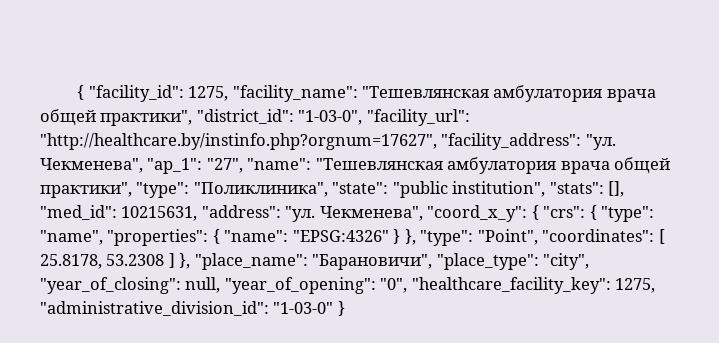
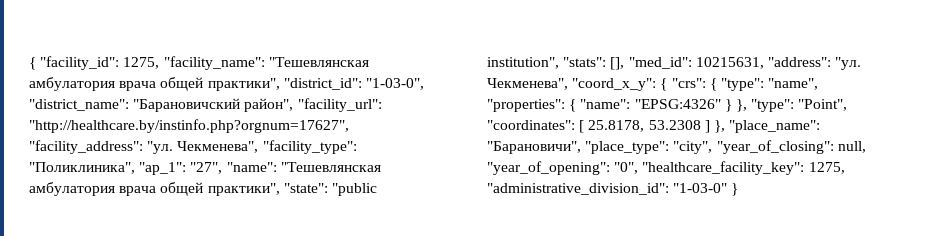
- "1-03-0", "facility_url":
+ "1-03-0", "district_name": "Барановичский район", "facility_url":
- "ул. Чекменева", "ap_1":
+ "ул. Чекменева", "facility_type": "Поликлиника", "ap_1":
- "Тешевлянская амбулатория врача общей практики", "type": "Поликлиника", "state":
+ "Тешевлянская амбулатория врача общей практики", "state":

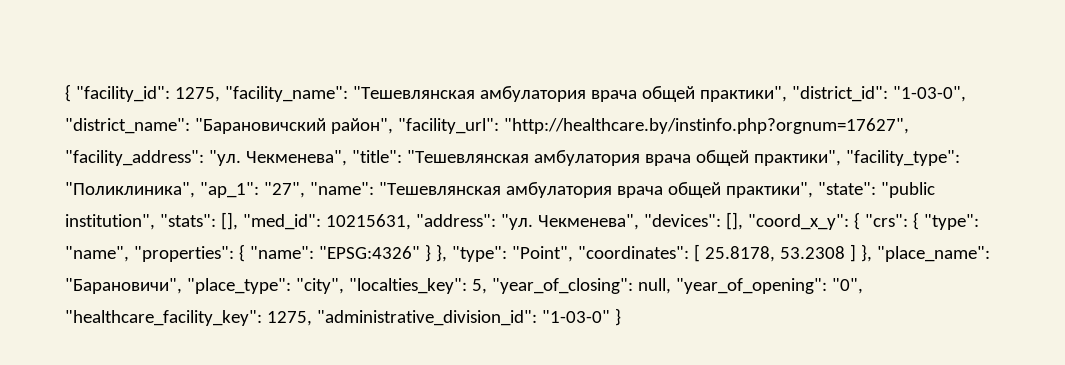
- "ул. Чекменева", "facility_type":
+ "ул. Чекменева", "title": "Тешевлянская амбулатория врача общей практики", "facility_type":
- "ул. Чекменева", "coord_x_y":
+ "ул. Чекменева", "devices": [], "coord_x_y":
- "city", "year_of_closing":
+ "city", "localties_key": 5, "year_of_closing":

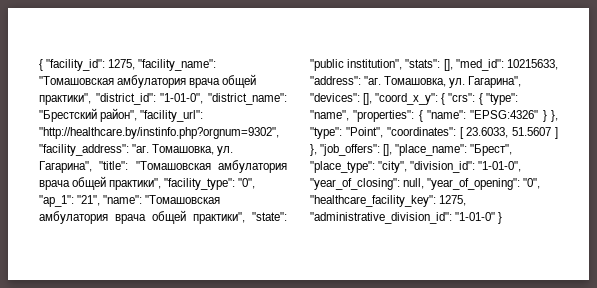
- { "facility_id": 1275, "facility_name": "Тешевлянская амбулатория врача общей практики", "district_id": "1-03-0", "district_name": "Барановичский район", "facility_url": "http://healthcare.by/instinfo.php?orgnum=17627", "facility_address": "ул. Чекменева", "title": "Тешевлянская амбулатория врача общей практики", "facility_type": "Поликлиника", "ap_1": "27", "name": "Тешевлянская амбулатория врача общей практики", "state": "public institution", "stats": [], "med_id": 10215631, "address": "ул. Чекменева", "devices": [], "coord_x_y": { "crs": { "type": "name", "properties": { "name": "EPSG:4326" } }, "type": "Point", "coordinates": [ 25.8178, 53.2308 ] }, "place_name": "Барановичи", "place_type": "city", "localties_key": 5, "year_of_closing": null, "year_of_opening": "0", "healthcare_facility_key": 1275, "administrative_division_id": "1-03-0" }
+ { "facility_id": 1275, "facility_name": "Томашовская амбулатория врача общей практики", "district_id": "1-01-0", "district_name": "Брестский район", "facility_url": "http://healthcare.by/instinfo.php?orgnum=9302", "facility_address": "аг. Томашовка, ул. Гагарина", "title": "Томашовская амбулатория врача общей практики", "facility_type": "0", "ap_1": "21", "name": "Томашовская амбулатория врача общей практики", "state": "public institution", "stats": [], "med_id": 10215633, "address": "аг. Томашовка, ул. Гагарина", "devices": [], "coord_x_y": { "crs": { "type": "name", "properties": { "name": "EPSG:4326" } }, "type": "Point", "coordinates": [ 23.6033, 51.5607 ] }, "job_offers": [], "place_name": "Брест", "place_type": "city", "division_id": "1-01-0", "year_of_closing": null, "year_of_opening": "0", "healthcare_facility_key": 1275, "administrative_division_id": "1-01-0" }

